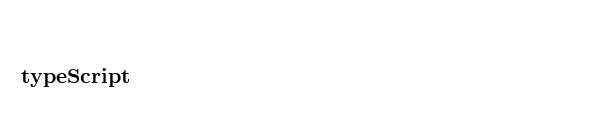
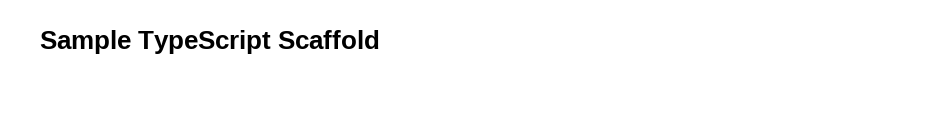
- typeScript
+ Sample TypeScript Scaffold

